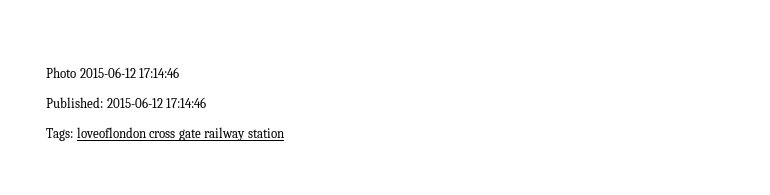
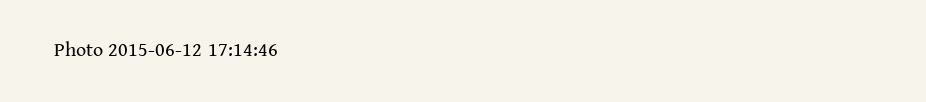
- Published: 2015-06-12 17:14:46
- Tags: loveoflondon cross gate railway station

